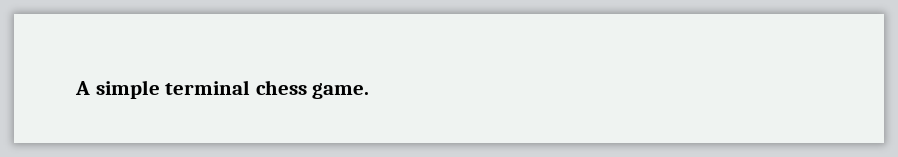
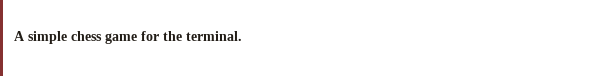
- A simple terminal chess game.
+ A simple chess game for the terminal.

